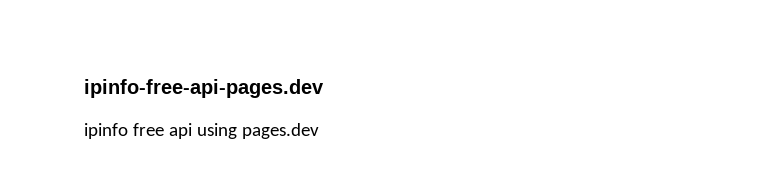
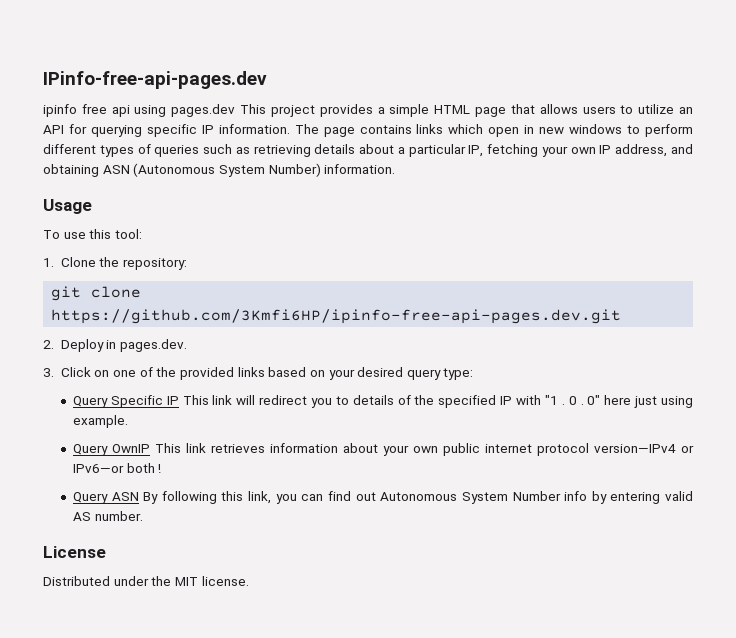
- ipinfo-free-api-pages.dev
+ IPinfo-free-api-pages.dev
- ipinfo free api using pages.dev
+ ipinfo free api using pages.dev This project provides a simple HTML page that allows users to utilize an API for querying specific IP information. The page contains links which open in new windows to perform different types of queries such as retrieving details about a particular IP, fetching your own IP address, and obtaining ASN (Autonomous System Number) information.
+ Usage
+ To use this tool:
+ 1. Clone the repository:
+ git clone https://github.com/3Kmfi6HP/ipinfo-free-api-pages.dev.git
+ 2. Deploy in pages.dev.
+ 3. Click on one of the provided links based on your desired query type:
+ Query Specific IP This link will redirect you to details of the specified IP with "1 . 0 . 0" here just using example.
+ Query OwnIP This link retrieves information about your own public internet protocol version—IPv4 or IPv6—or both !
+ Query ASN By following this link, you can find out Autonomous System Number info by entering valid AS number.
+ License
+ Distributed under the MIT license.

